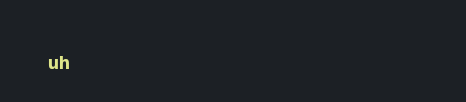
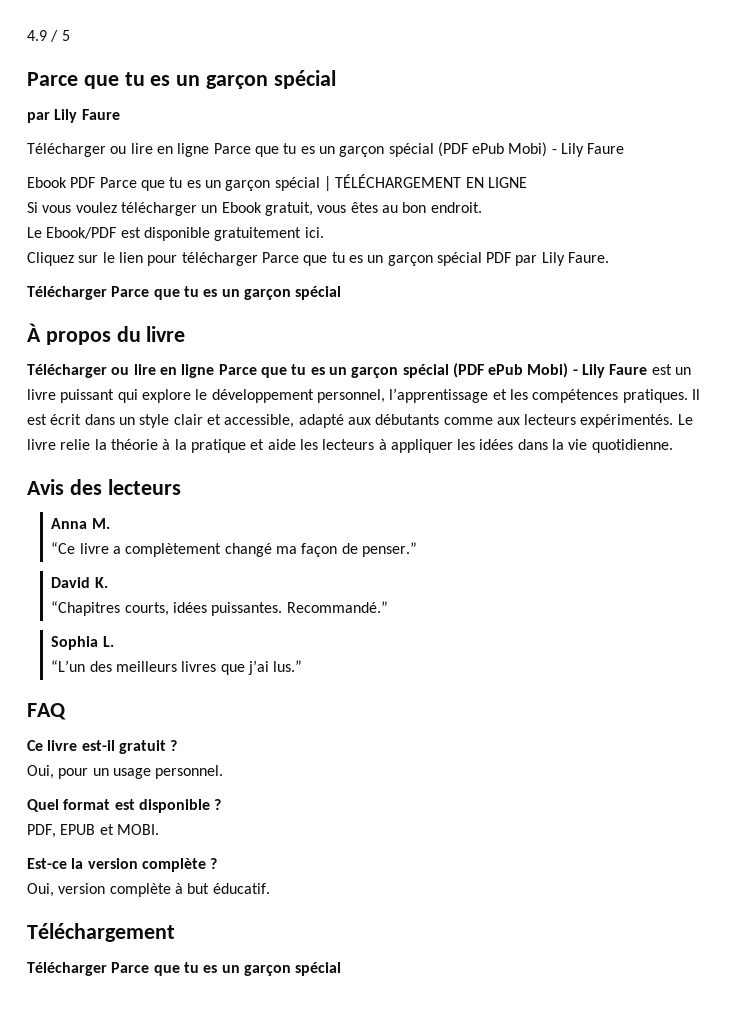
- uh
+ 4.9 / 5
+ Parce que tu es un garçon spécial
+ par Lily Faure
+ Télécharger ou lire en ligne Parce que tu es un garçon spécial (PDF ePub Mobi) - Lily Faure
+ Ebook PDF Parce que tu es un garçon spécial | TÉLÉCHARGEMENT EN LIGNE
+ Si vous voulez télécharger un Ebook gratuit, vous êtes au bon endroit.
+ Le Ebook/PDF est disponible gratuitement ici.
+ Cliquez sur le lien pour télécharger Parce que tu es un garçon spécial PDF par Lily Faure.
+ Télécharger Parce que tu es un garçon spécial
+ À propos du livre
+ Télécharger ou lire en ligne Parce que tu es un garçon spécial (PDF ePub Mobi) - Lily Faure est un livre puissant qui explore le développement personnel, l’apprentissage et les compétences pratiques. Il est écrit dans un style clair et accessible, adapté aux débutants comme aux lecteurs expérimentés. Le livre relie la théorie à la pratique et aide les lecteurs à appliquer les idées dans la vie quotidienne.
+ Avis des lecteurs
+ Anna M.
+ “Ce livre a complètement changé ma façon de penser.”
+ David K.
+ “Chapitres courts, idées puissantes. Recommandé.”
+ Sophia L.
+ “L’un des meilleurs livres que j’ai lus.”
+ FAQ
+ Ce livre est-il gratuit ?
+ Oui, pour un usage personnel.
+ Quel format est disponible ?
+ PDF, EPUB et MOBI.
+ Est-ce la version complète ?
+ Oui, version complète à but éducatif.
+ Téléchargement
+ Télécharger Parce que tu es un garçon spécial

